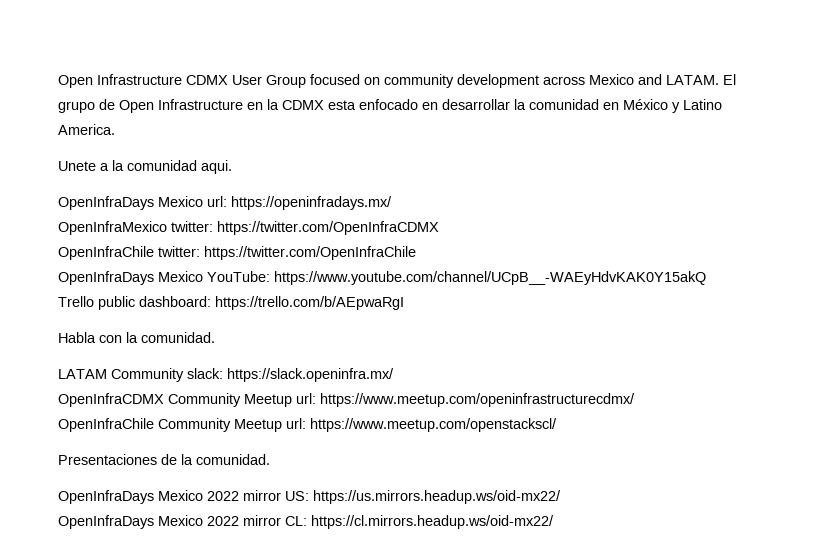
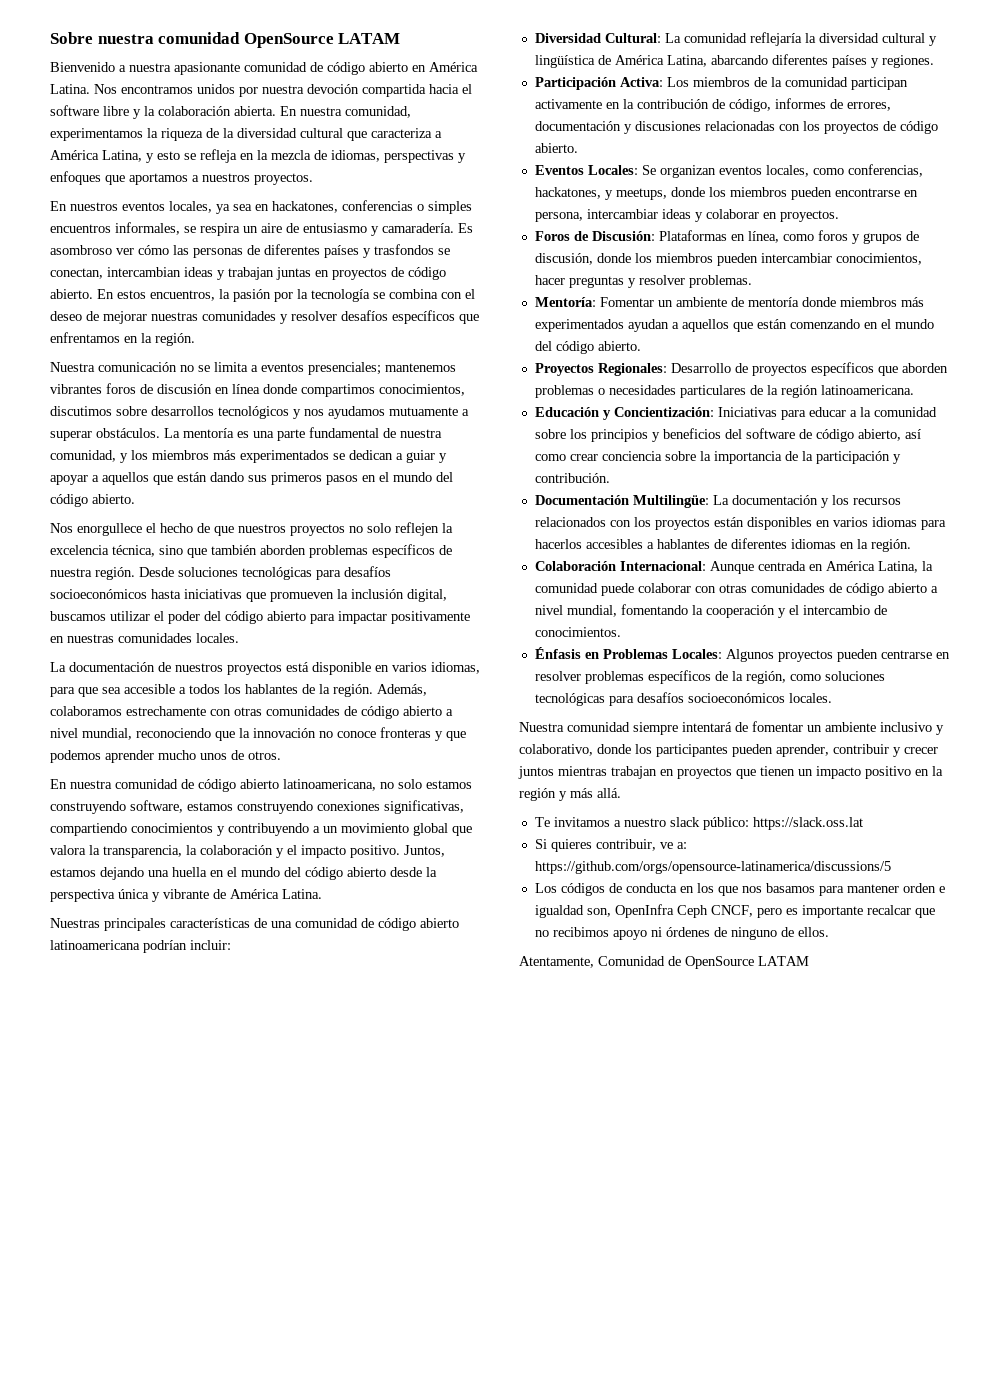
- Open Infrastructure CDMX User Group focused on community development across Mexico and LATAM. El grupo de Open Infrastructure en la CDMX esta enfocado en desarrollar la comunidad en México y Latino America.
- Unete a la comunidad aqui.
- OpenInfraDays Mexico url: https://openinfradays.mx/
- OpenInfraMexico twitter: https://twitter.com/OpenInfraCDMX
- OpenInfraChile twitter: https://twitter.com/OpenInfraChile
- OpenInfraDays Mexico YouTube: https://www.youtube.com/channel/UCpB__-WAEyHdvKAK0Y15akQ
- Trello public dashboard: https://trello.com/b/AEpwaRgI
- Habla con la comunidad.
- LATAM Community slack: https://slack.openinfra.mx/
- OpenInfraCDMX Community Meetup url: https://www.meetup.com/openinfrastructurecdmx/
- OpenInfraChile Community Meetup url: https://www.meetup.com/openstackscl/
- Presentaciones de la comunidad.
- OpenInfraDays Mexico 2022 mirror US: https://us.mirrors.headup.ws/oid-mx22/
- OpenInfraDays Mexico 2022 mirror CL: https://cl.mirrors.headup.ws/oid-mx22/
+ Sobre nuestra comunidad OpenSource LATAM
+ Bienvenido a nuestra apasionante comunidad de código abierto en América Latina. Nos encontramos unidos por nuestra devoción compartida hacia el software libre y la colaboración abierta. En nuestra comunidad, experimentamos la riqueza de la diversidad cultural que caracteriza a América Latina, y esto se refleja en la mezcla de idiomas, perspectivas y enfoques que aportamos a nuestros proyectos.
+ En nuestros eventos locales, ya sea en hackatones, conferencias o simples encuentros informales, se respira un aire de entusiasmo y camaradería. Es asombroso ver cómo las personas de diferentes países y trasfondos se conectan, intercambian ideas y trabajan juntas en proyectos de código abierto. En estos encuentros, la pasión por la tecnología se combina con el deseo de mejorar nuestras comunidades y resolver desafíos específicos que enfrentamos en la región.
+ Nuestra comunicación no se limita a eventos presenciales; mantenemos vibrantes foros de discusión en línea donde compartimos conocimientos, discutimos sobre desarrollos tecnológicos y nos ayudamos mutuamente a superar obstáculos. La mentoría es una parte fundamental de nuestra comunidad, y los miembros más experimentados se dedican a guiar y apoyar a aquellos que están dando sus primeros pasos en el mundo del código abierto.
+ Nos enorgullece el hecho de que nuestros proyectos no solo reflejen la excelencia técnica, sino que también aborden problemas específicos de nuestra región. Desde soluciones tecnológicas para desafíos socioeconómicos hasta iniciativas que promueven la inclusión digital, buscamos utilizar el poder del código abierto para impactar positivamente en nuestras comunidades locales.
+ La documentación de nuestros proyectos está disponible en varios idiomas, para que sea accesible a todos los hablantes de la región. Además, colaboramos estrechamente con otras comunidades de código abierto a nivel mundial, reconociendo que la innovación no conoce fronteras y que podemos aprender mucho unos de otros.
+ En nuestra comunidad de código abierto latinoamericana, no solo estamos construyendo software, estamos construyendo conexiones significativas, compartiendo conocimientos y contribuyendo a un movimiento global que valora la transparencia, la colaboración y el impacto positivo. Juntos, estamos dejando una huella en el mundo del código abierto desde la perspectiva única y vibrante de América Latina.
+ Nuestras principales características de una comunidad de código abierto latinoamericana podrían incluir:
+ Diversidad Cultural: La comunidad reflejaría la diversidad cultural y lingüística de América Latina, abarcando diferentes países y regiones.
+ Participación Activa: Los miembros de la comunidad participan activamente en la contribución de código, informes de errores, documentación y discusiones relacionadas con los proyectos de código abierto.
+ Eventos Locales: Se organizan eventos locales, como conferencias, hackatones, y meetups, donde los miembros pueden encontrarse en persona, intercambiar ideas y colaborar en proyectos.
+ Foros de Discusión: Plataformas en línea, como foros y grupos de discusión, donde los miembros pueden intercambiar conocimientos, hacer preguntas y resolver problemas.
+ Mentoría: Fomentar un ambiente de mentoría donde miembros más experimentados ayudan a aquellos que están comenzando en el mundo del código abierto.
+ Proyectos Regionales: Desarrollo de proyectos específicos que aborden problemas o necesidades particulares de la región latinoamericana.
+ Educación y Concientización: Iniciativas para educar a la comunidad sobre los principios y beneficios del software de código abierto, así como crear conciencia sobre la importancia de la participación y contribución.
+ Documentación Multilingüe: La documentación y los recursos relacionados con los proyectos están disponibles en varios idiomas para hacerlos accesibles a hablantes de diferentes idiomas en la región.
+ Colaboración Internacional: Aunque centrada en América Latina, la comunidad puede colaborar con otras comunidades de código abierto a nivel mundial, fomentando la cooperación y el intercambio de conocimientos.
+ Énfasis en Problemas Locales: Algunos proyectos pueden centrarse en resolver problemas específicos de la región, como soluciones tecnológicas para desafíos socioeconómicos locales.
+ Nuestra comunidad siempre intentará de fomentar un ambiente inclusivo y colaborativo, donde los participantes pueden aprender, contribuir y crecer juntos mientras trabajan en proyectos que tienen un impacto positivo en la región y más allá.
+ Te invitamos a nuestro slack público: https://slack.oss.lat
+ Si quieres contribuir, ve a: https://github.com/orgs/opensource-latinamerica/discussions/5
+ Los códigos de conducta en los que nos basamos para mantener orden e igualdad son, OpenInfra Ceph CNCF, pero es importante recalcar que no recibimos apoyo ni órdenes de ninguno de ellos.
+ Atentamente, Comunidad de OpenSource LATAM

